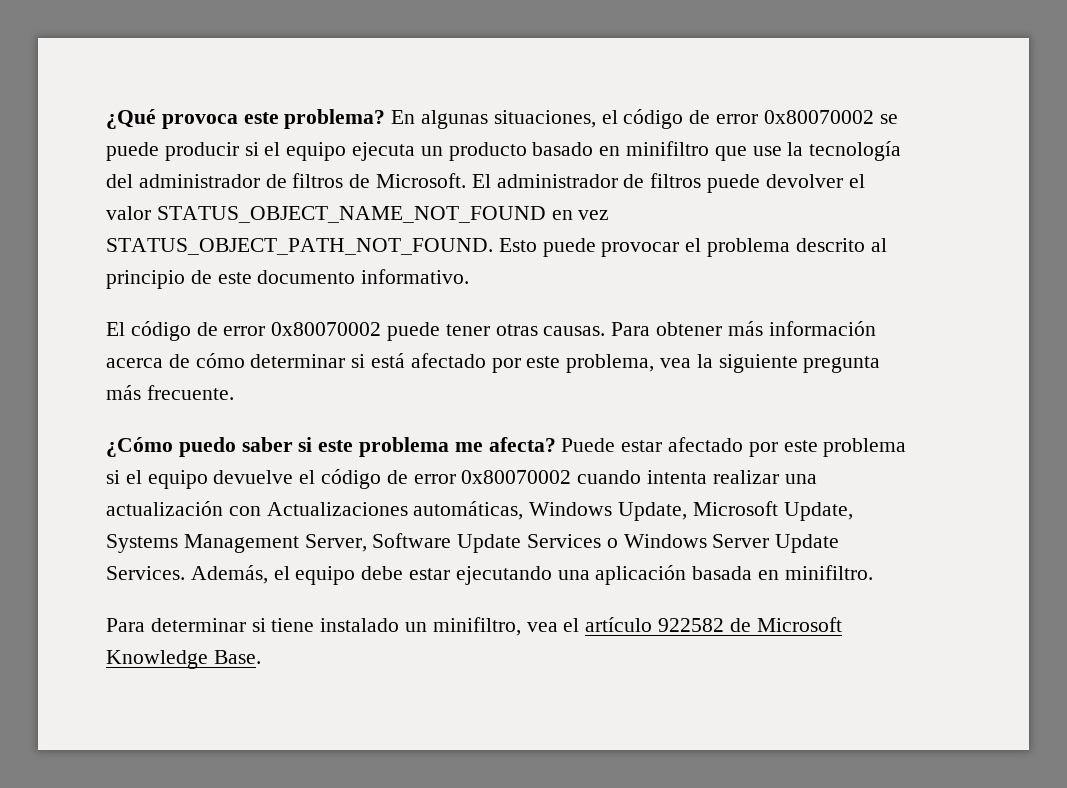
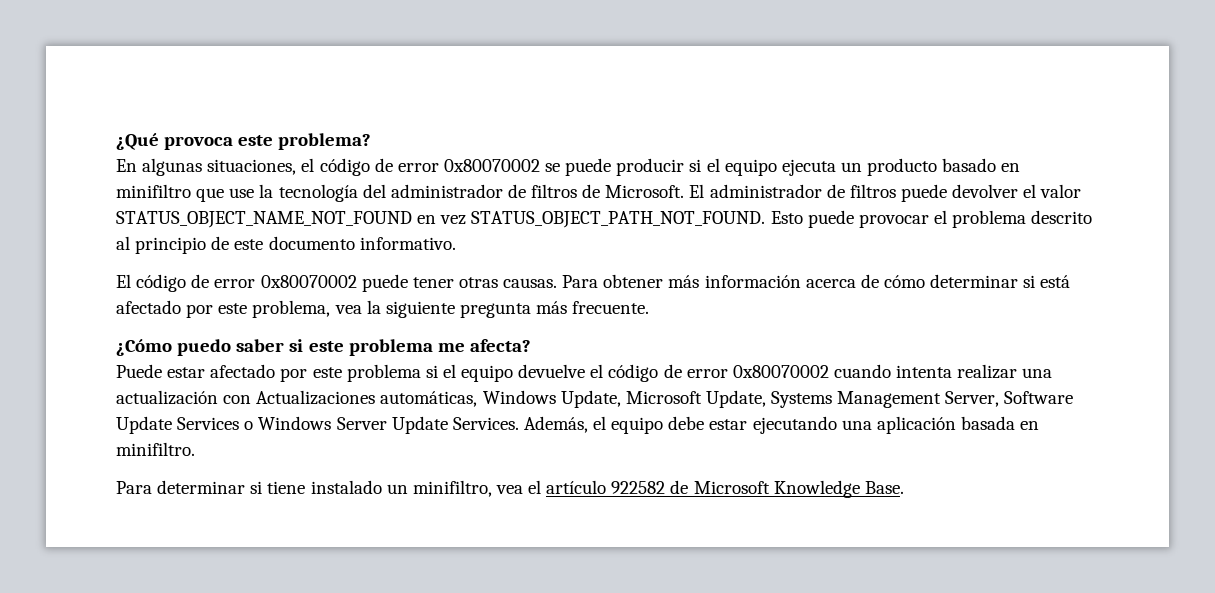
- ¿Qué provoca este problema? En algunas situaciones, el código de error 0x80070002 se puede producir si el equipo ejecuta un producto basado en minifiltro que use la tecnología del administrador de filtros de Microsoft.
+ ¿Qué provoca este problema?
+ En algunas situaciones, el código de error 0x80070002 se puede producir si el equipo ejecuta un producto basado en minifiltro que use la tecnología del administrador de filtros de Microsoft.
- ¿Cómo puedo saber si este problema me afecta? Puede estar afectado por este problema si el equipo devuelve el código de error 0x80070002 cuando intenta realizar una actualización con Actualizaciones automáticas, Windows Update, Microsoft Update, Systems Management Server, Software Update Services o Windows Server Update Services.
+ ¿Cómo puedo saber si este problema me afecta?
+ Puede estar afectado por este problema si el equipo devuelve el código de error 0x80070002 cuando intenta realizar una actualización con Actualizaciones automáticas, Windows Update, Microsoft Update, Systems Management Server, Software Update Services o Windows Server Update Services.

